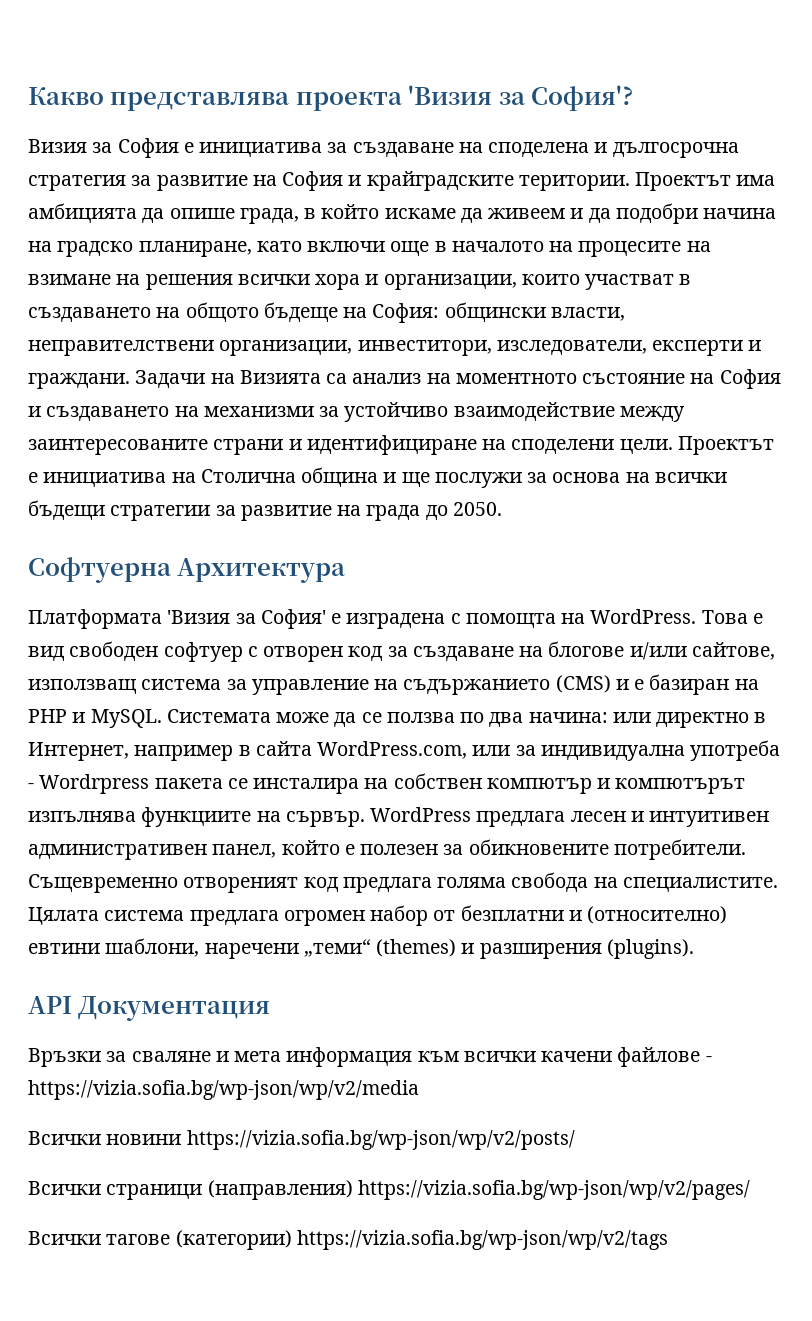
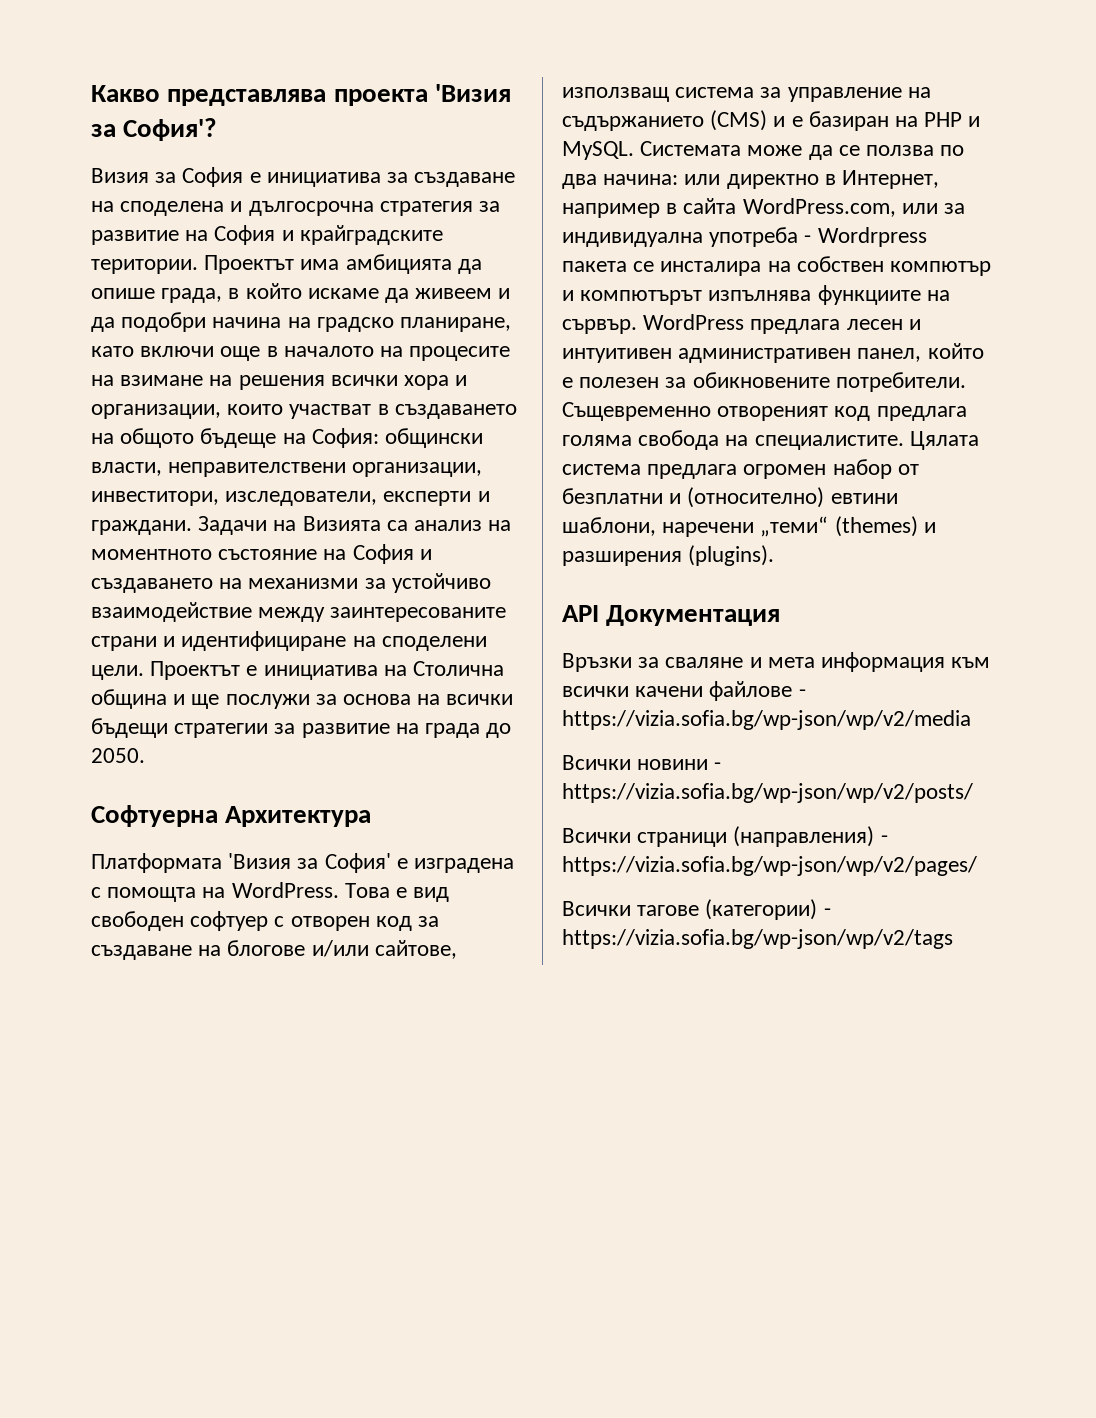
- Всички новини https://vizia.sofia.bg/wp-json/wp/v2/posts/
+ Всички новини - https://vizia.sofia.bg/wp-json/wp/v2/posts/
- Всички страници (направления) https://vizia.sofia.bg/wp-json/wp/v2/pages/
+ Всички страници (направления) - https://vizia.sofia.bg/wp-json/wp/v2/pages/
- Всички тагове (категории) https://vizia.sofia.bg/wp-json/wp/v2/tags
+ Всички тагове (категории) - https://vizia.sofia.bg/wp-json/wp/v2/tags

